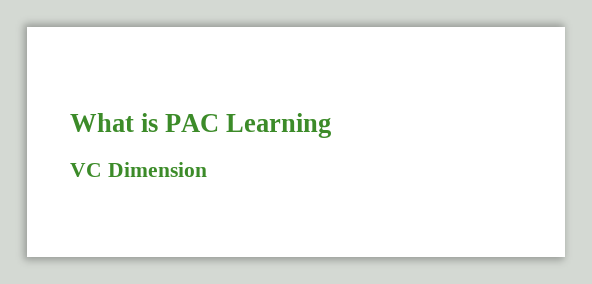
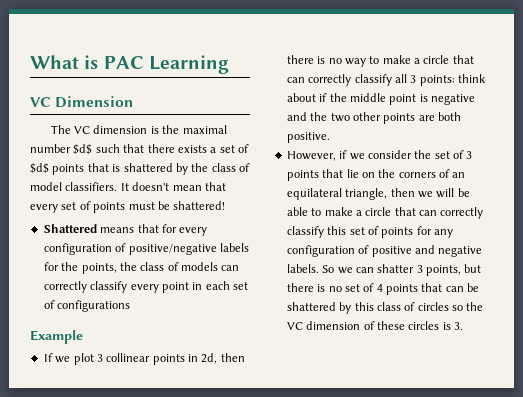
+ The VC dimension is the maximal number $d$ such that there exists a set of $d$ points that is shattered by the class of model classifiers. It doesn't mean that every set of points must be shattered!
+ Shattered means that for every configuration of positive/negative labels for the points, the class of models can correctly classify every point in each set of configurations
+ Example
+ If we plot 3 collinear points in 2d, then there is no way to make a circle that can correctly classify all 3 points: think about if the middle point is negative and the two other points are both positive.
+ However, if we consider the set of 3 points that lie on the corners of an equilateral triangle, then we will be able to make a circle that can correctly classify this set of points for any configuration of positive and negative labels. So we can shatter 3 points, but there is no set of 4 points that can be shattered by this class of circles so the VC dimension of these circles is 3.

